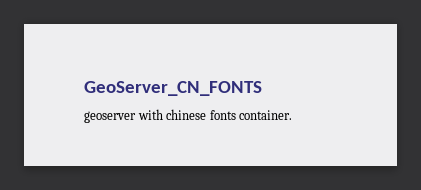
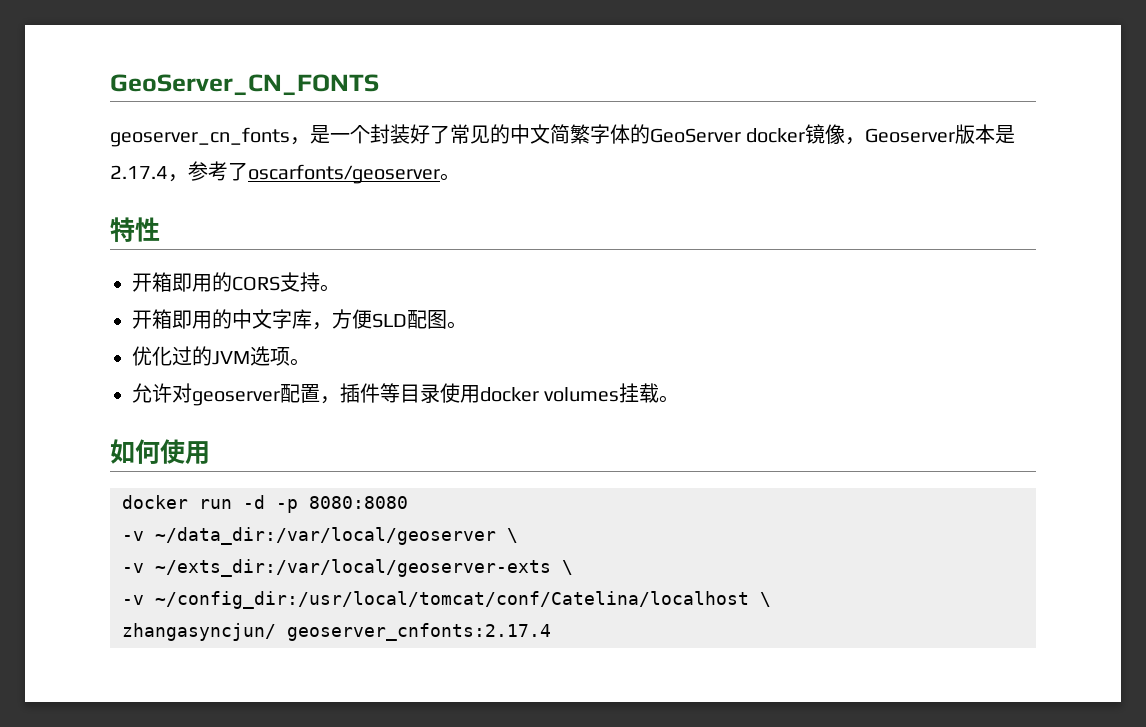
- geoserver with chinese fonts container.
+ geoserver_cn_fonts，是一个封装好了常见的中文简繁字体的GeoServer docker镜像，Geoserver版本是2.17.4，参考了oscarfonts/geoserver。
+ 特性
+ 开箱即用的CORS支持。
+ 开箱即用的中文字库，方便SLD配图。
+ 优化过的JVM选项。
+ 允许对geoserver配置，插件等目录使用docker volumes挂载。
+ 如何使用
+ docker run -d -p 8080:8080
+ -v ~/data_dir:/var/local/geoserver \
+ -v ~/exts_dir:/var/local/geoserver-exts \
+ -v ~/config_dir:/usr/local/tomcat/conf/Catelina/localhost \
+ zhangasyncjun/ geoserver_cnfonts:2.17.4

